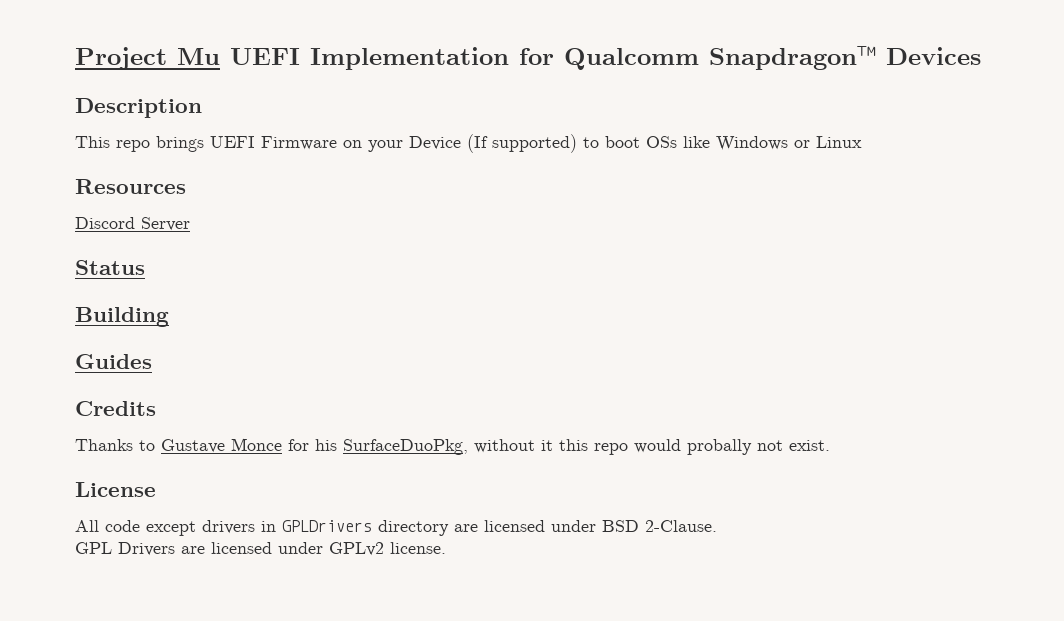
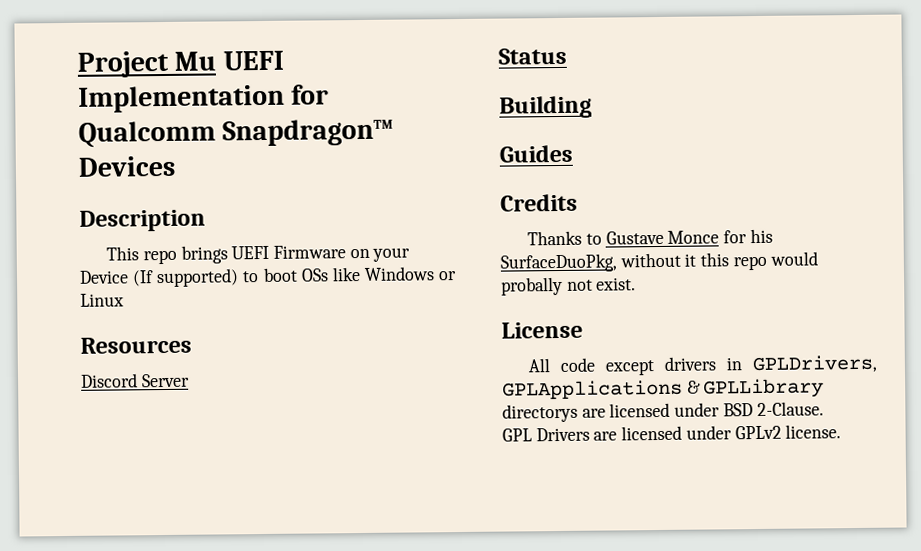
- All code except drivers in GPLDrivers directory are licensed under BSD 2-Clause.
+ All code except drivers in GPLDrivers, GPLApplications & GPLLibrary directorys are licensed under BSD 2-Clause.

